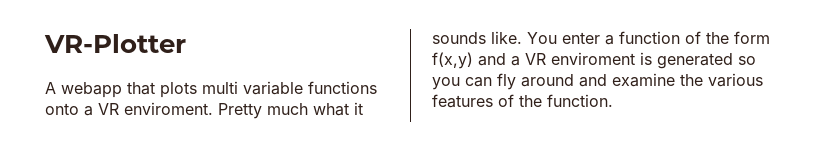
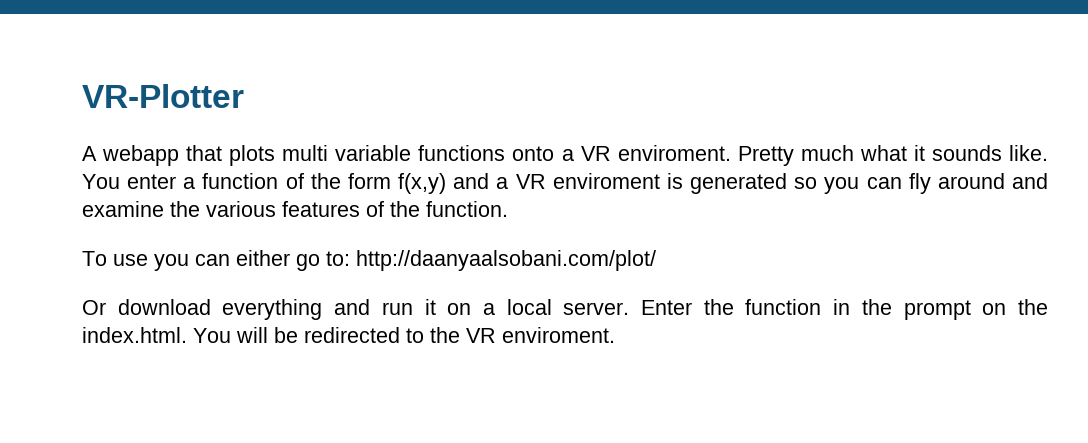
+ To use you can either go to: http://daanyaalsobani.com/plot/
+ Or download everything and run it on a local server. Enter the function in the prompt on the index.html. You will be redirected to the VR enviroment.

